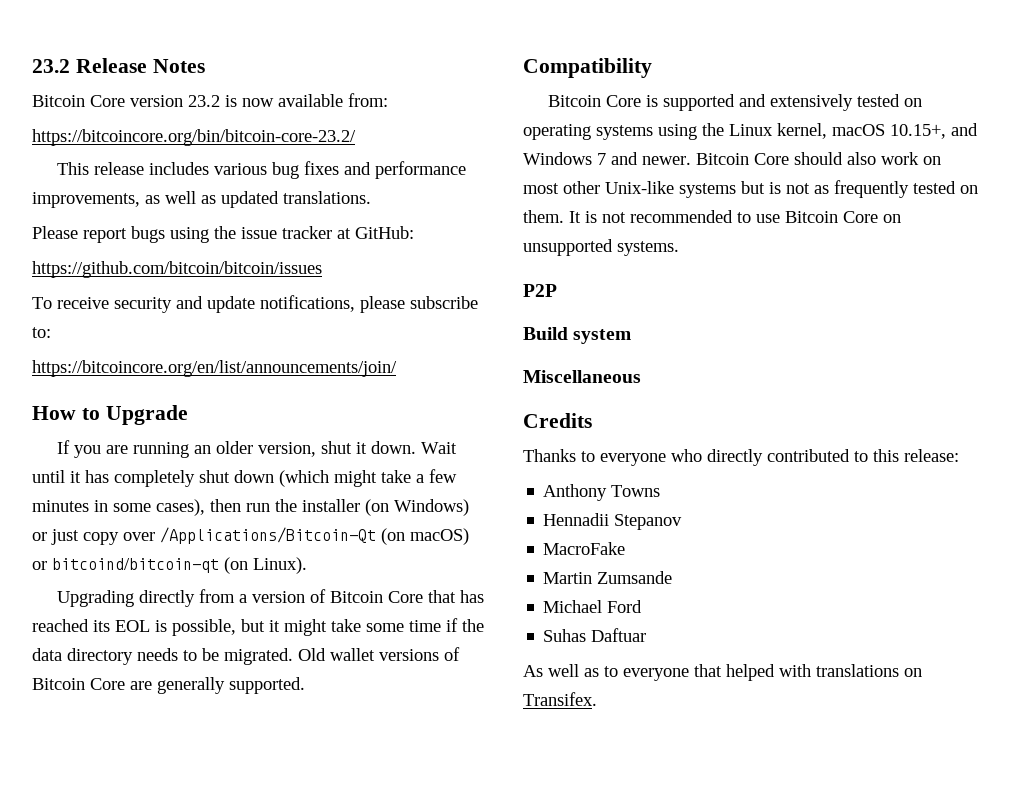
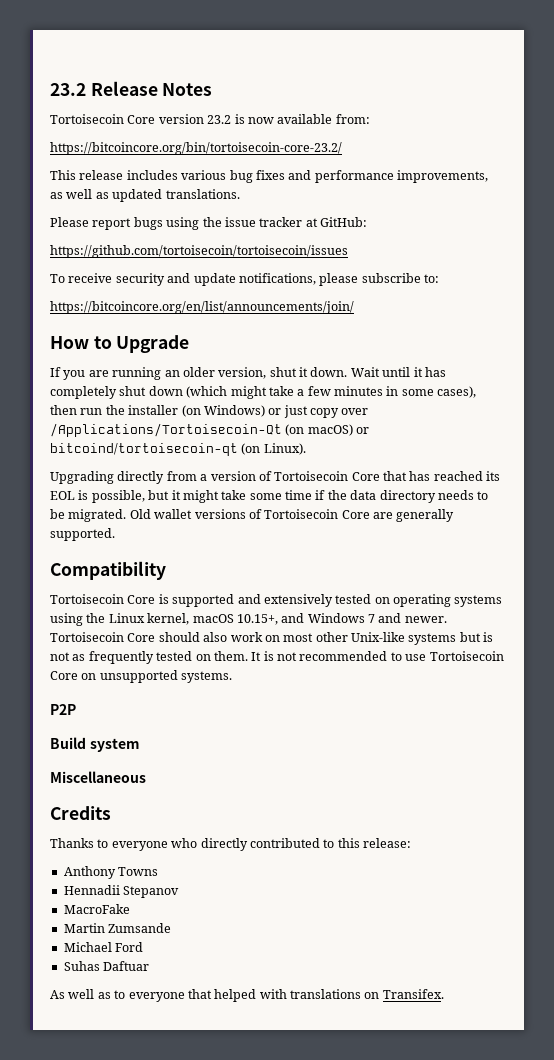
- Bitcoin Core version 23.2 is now available from:
+ Tortoisecoin Core version 23.2 is now available from:
- https://bitcoincore.org/bin/bitcoin-core-23.2/
+ https://bitcoincore.org/bin/tortoisecoin-core-23.2/
- https://github.com/bitcoin/bitcoin/issues
+ https://github.com/tortoisecoin/tortoisecoin/issues
- Wait until it has completely shut down (which might take a few minutes in some cases), then run the installer (on Windows) or just copy over /Applications/Bitcoin-Qt (on macOS) or bitcoind/bitcoin-qt (on Linux).
+ Wait until it has completely shut down (which might take a few minutes in some cases), then run the installer (on Windows) or just copy over /Applications/Tortoisecoin-Qt (on macOS) or bitcoind/tortoisecoin-qt (on Linux).
- Upgrading directly from a version of Bitcoin Core that has reached its EOL is possible, but it might take some time if the data directory needs to be migrated.
+ Upgrading directly from a version of Tortoisecoin Core that has reached its EOL is possible, but it might take some time if the data directory needs to be migrated.
- Old wallet versions of Bitcoin Core are generally supported.
+ Old wallet versions of Tortoisecoin Core are generally supported.
- Bitcoin Core is supported and extensively tested on operating systems using the Linux kernel, macOS 10.15+, and Windows 7 and newer.
+ Tortoisecoin Core is supported and extensively tested on operating systems using the Linux kernel, macOS 10.15+, and Windows 7 and newer.
- Bitcoin Core should also work on most other Unix-like systems but is not as frequently tested on them.
+ Tortoisecoin Core should also work on most other Unix-like systems but is not as frequently tested on them.
- It is not recommended to use Bitcoin Core on unsupported systems.
+ It is not recommended to use Tortoisecoin Core on unsupported systems.

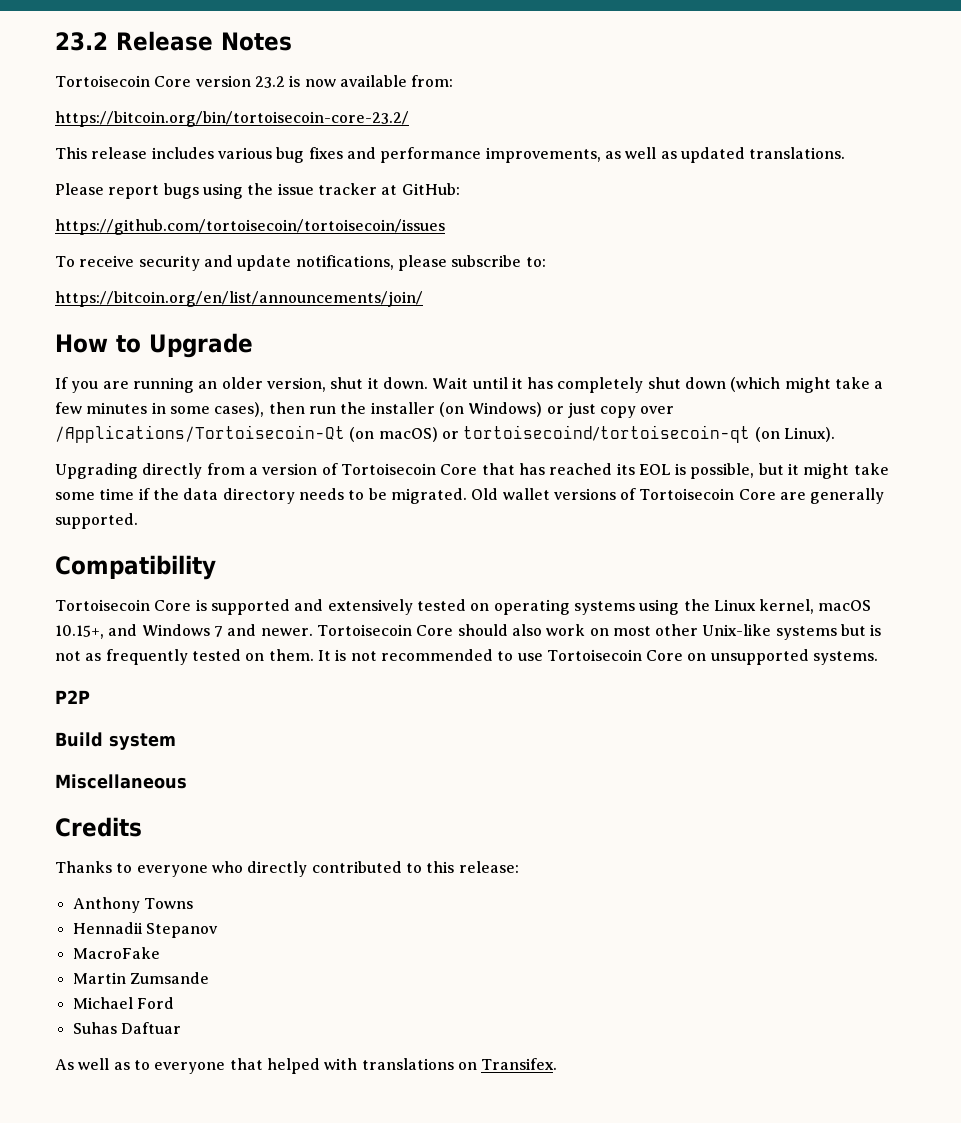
- https://bitcoincore.org/bin/tortoisecoin-core-23.2/
+ https://bitcoin.org/bin/tortoisecoin-core-23.2/
- https://bitcoincore.org/en/list/announcements/join/
+ https://bitcoin.org/en/list/announcements/join/
- Wait until it has completely shut down (which might take a few minutes in some cases), then run the installer (on Windows) or just copy over /Applications/Tortoisecoin-Qt (on macOS) or bitcoind/tortoisecoin-qt (on Linux).
+ Wait until it has completely shut down (which might take a few minutes in some cases), then run the installer (on Windows) or just copy over /Applications/Tortoisecoin-Qt (on macOS) or tortoisecoind/tortoisecoin-qt (on Linux).

